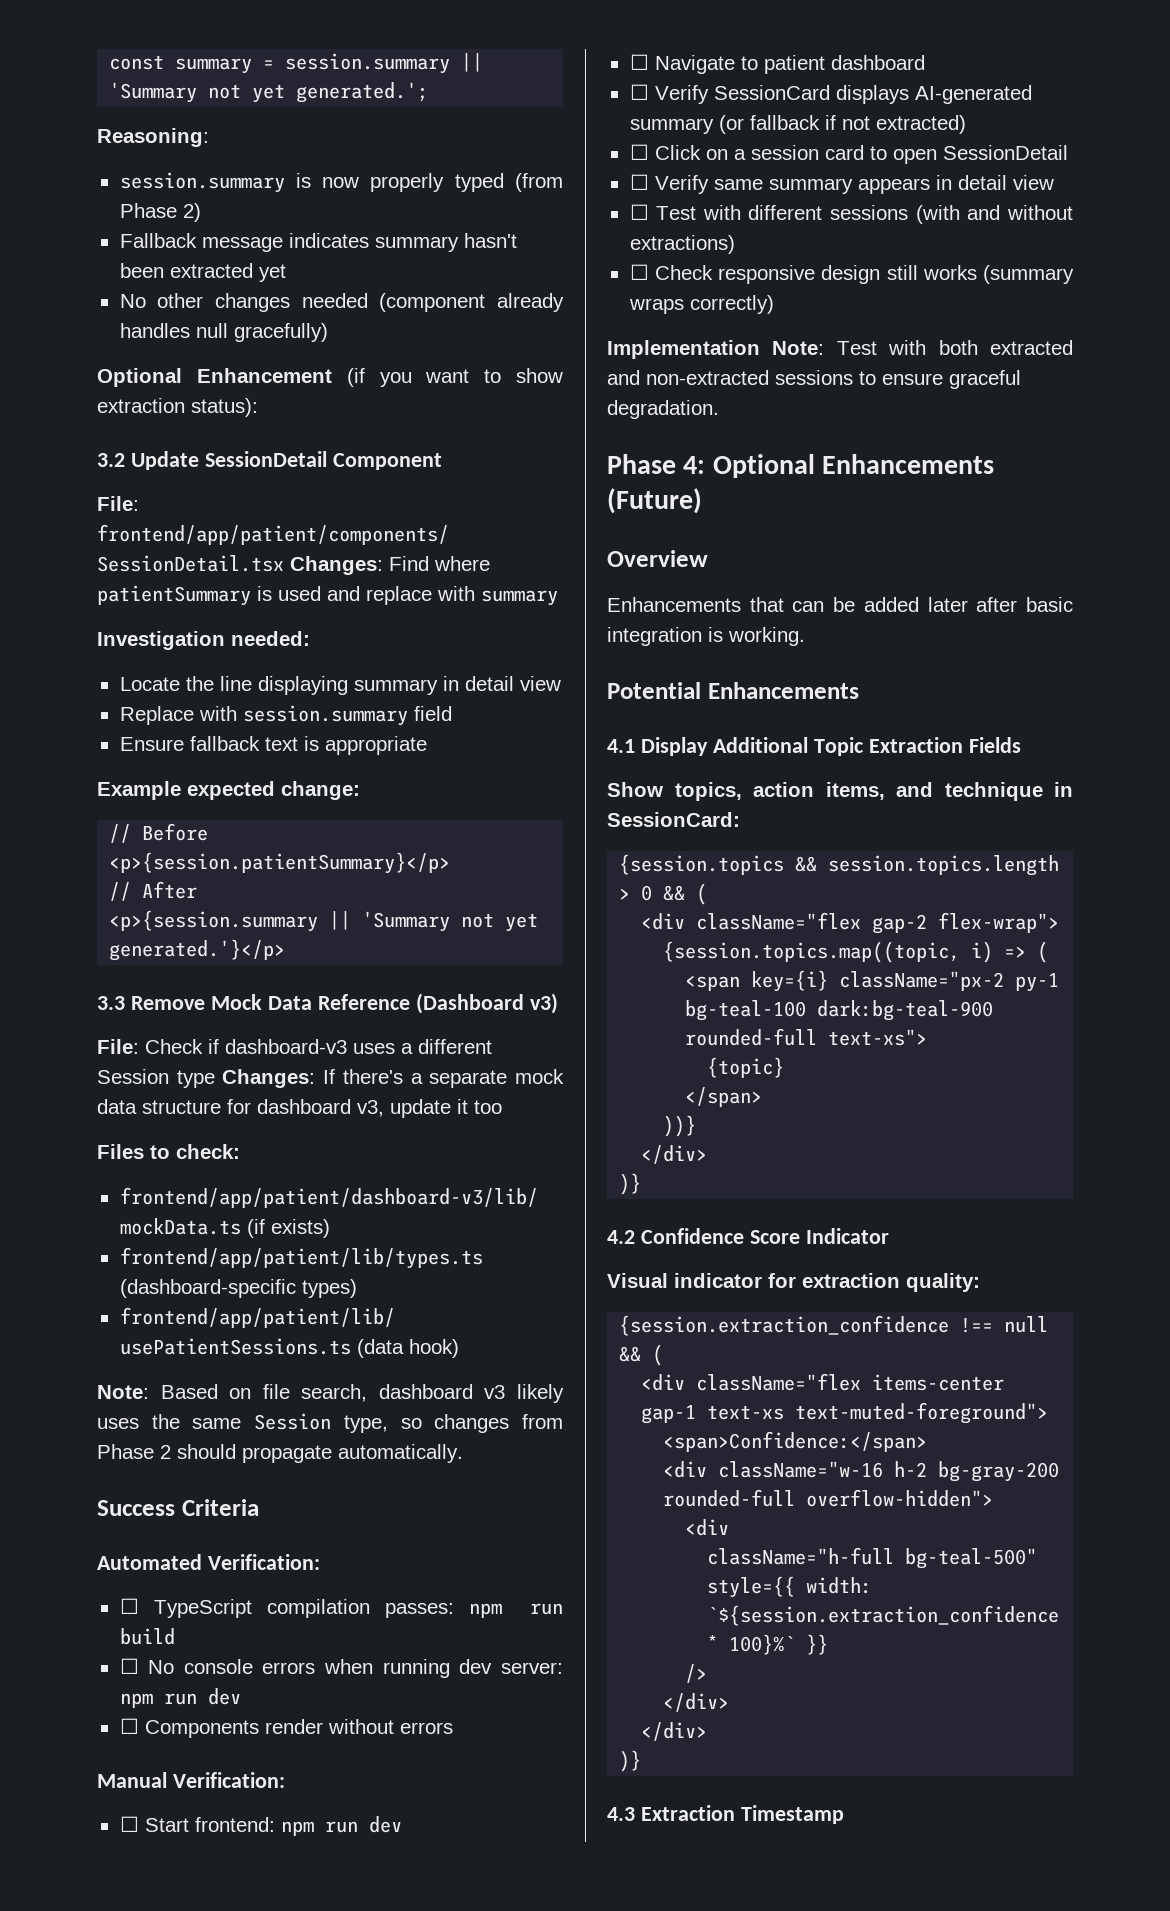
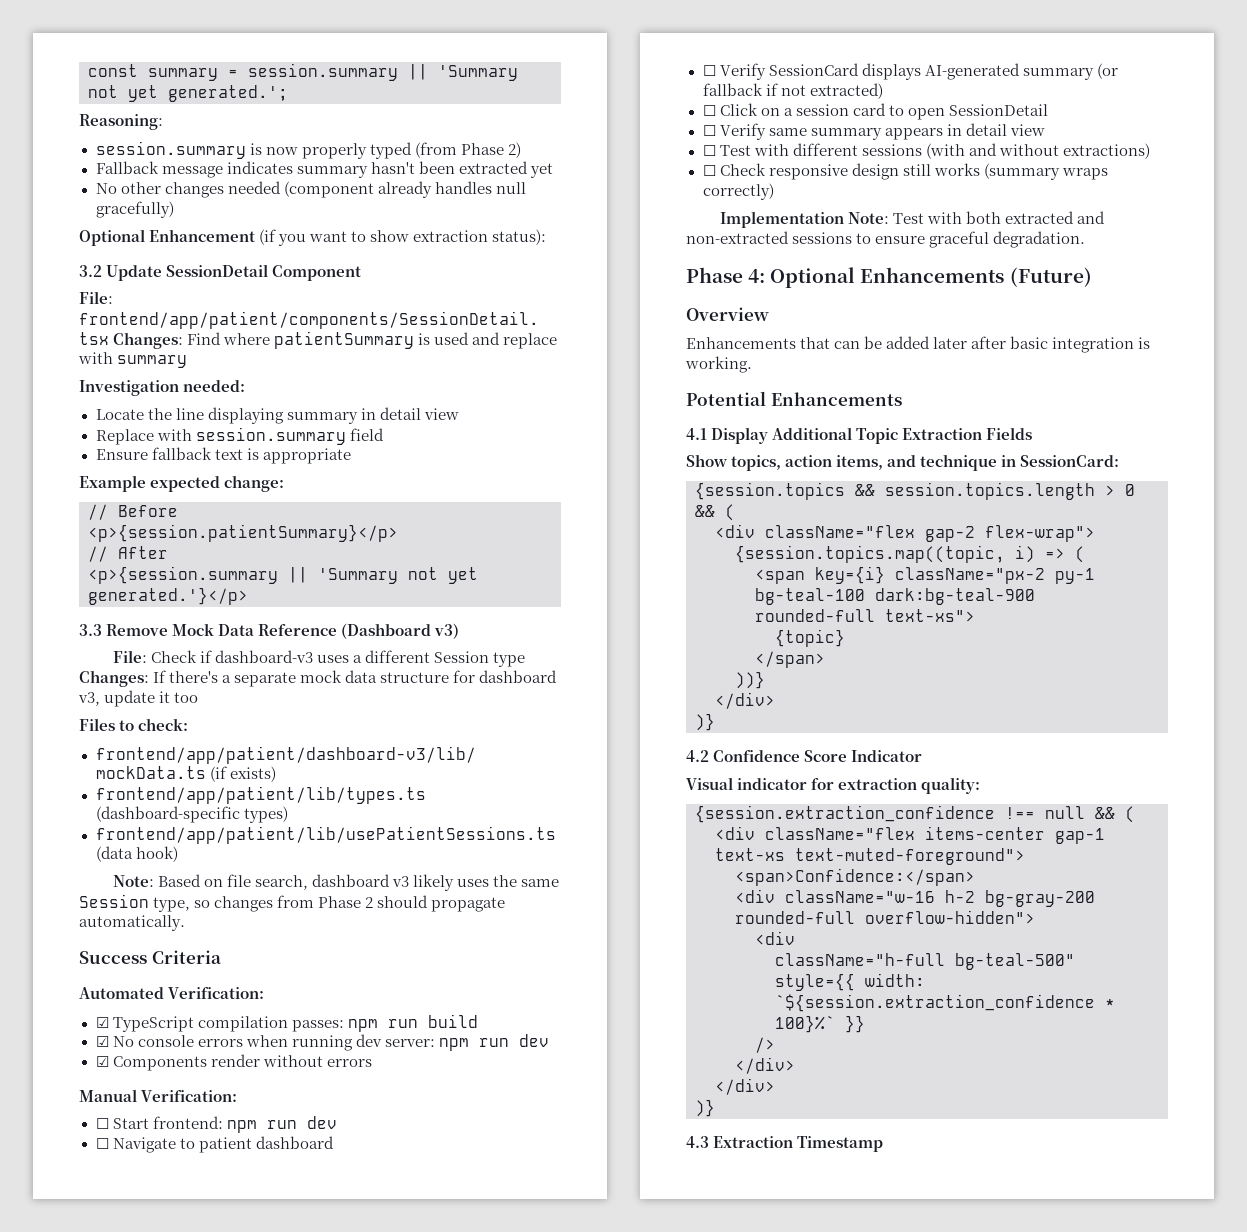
- ☐ TypeScript compilation passes: npm run build
+ ☑ TypeScript compilation passes: npm run build
- ☐ No console errors when running dev server: npm run dev
+ ☑ No console errors when running dev server: npm run dev
- ☐ Components render without errors
+ ☑ Components render without errors

